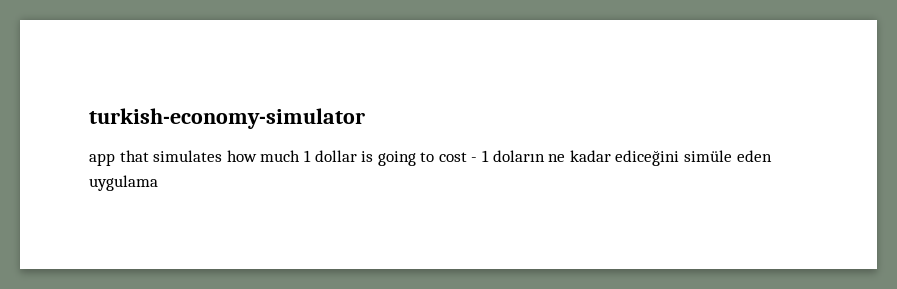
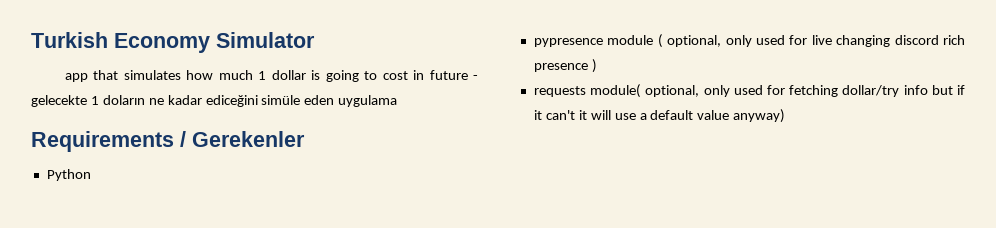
- turkish-economy-simulator
+ Turkish Economy Simulator
- app that simulates how much 1 dollar is going to cost - 1 doların ne kadar ediceğini simüle eden uygulama
+ app that simulates how much 1 dollar is going to cost in future - gelecekte 1 doların ne kadar ediceğini simüle eden uygulama
+ Requirements / Gerekenler
+ Python
+ pypresence module ( optional, only used for live changing discord rich presence )
+ requests module( optional, only used for fetching dollar/try info but if it can't it will use a default value anyway)

